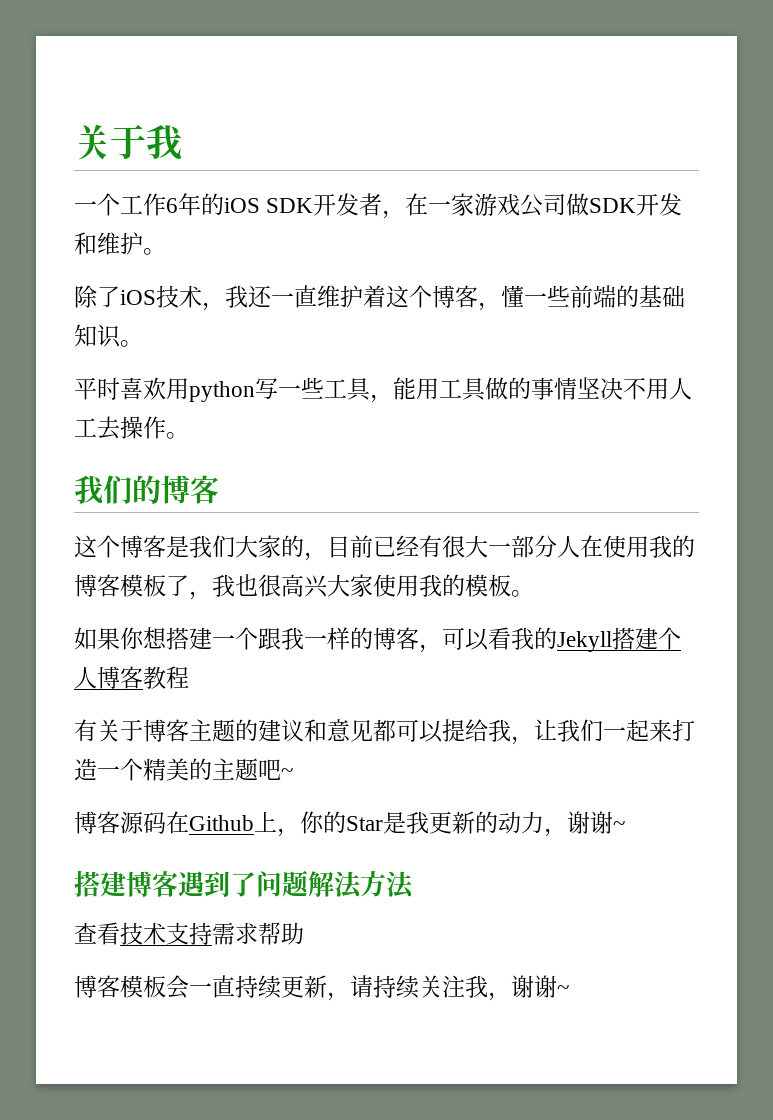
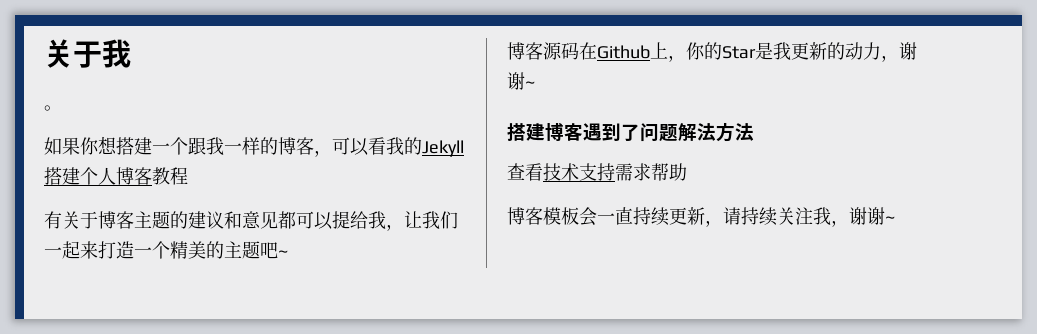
- 一个工作6年的iOS SDK开发者，在一家游戏公司做SDK开发和维护。
- 除了iOS技术，我还一直维护着这个博客，懂一些前端的基础知识。
- 平时喜欢用python写一些工具，能用工具做的事情坚决不用人工去操作。
- 我们的博客
- 这个博客是我们大家的，目前已经有很大一部分人在使用我的博客模板了，我也很高兴大家使用我的模板。
+ 。

